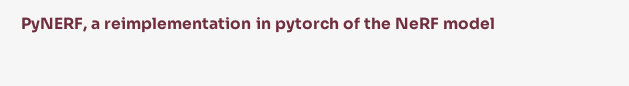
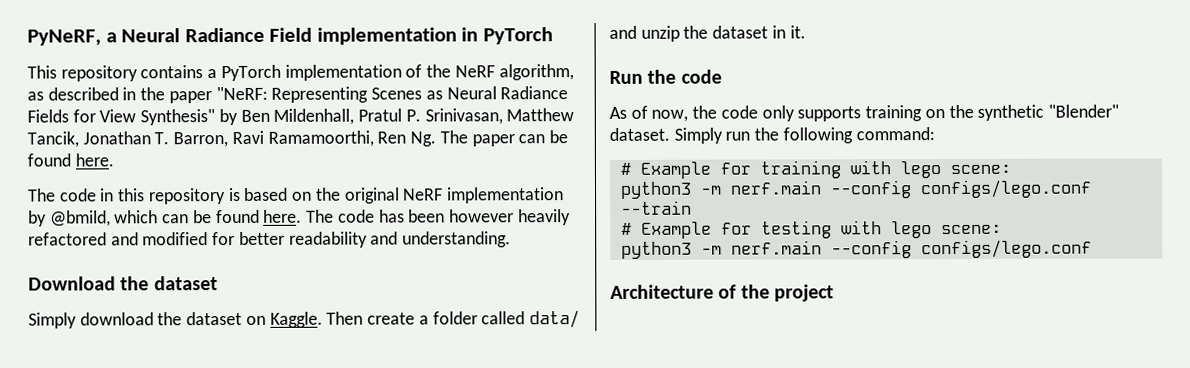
- PyNERF, a reimplementation in pytorch of the NeRF model
+ PyNeRF, a Neural Radiance Field implementation in PyTorch
+ This repository contains a PyTorch implementation of the NeRF algorithm, as described in the paper "NeRF: Representing Scenes as Neural Radiance Fields for View Synthesis" by Ben Mildenhall, Pratul P. Srinivasan, Matthew Tancik, Jonathan T. Barron, Ravi Ramamoorthi, Ren Ng. The paper can be found here.
+ The code in this repository is based on the original NeRF implementation by @bmild, which can be found here. The code has been however heavily refactored and modified for better readability and understanding.
+ Download the dataset
+ Simply download the dataset on Kaggle. Then create a folder called data/ and unzip the dataset in it.
+ Run the code
+ As of now, the code only supports training on the synthetic "Blender" dataset. Simply run the following command:
+ # Example for training with lego scene:
+ python3 -m nerf.main --config configs/lego.conf --train
+ # Example for testing with lego scene:
+ python3 -m nerf.main --config configs/lego.conf
+ Architecture of the project

